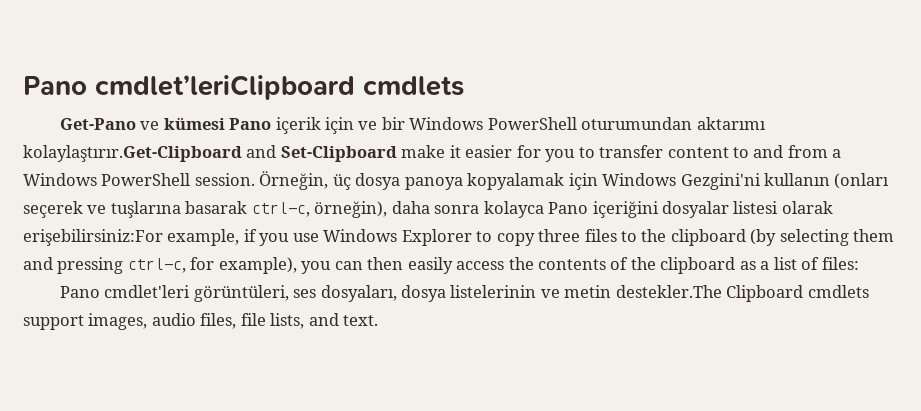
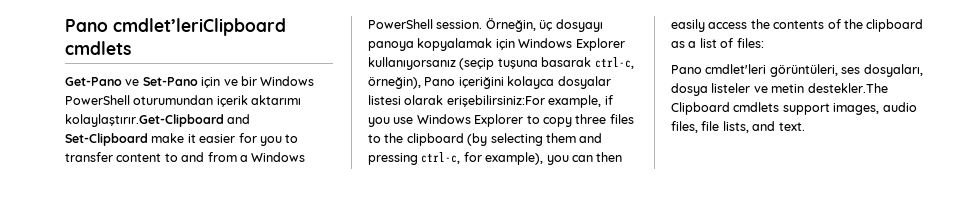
- Get-Pano ve kümesi Pano içerik için ve bir Windows PowerShell oturumundan aktarımı kolaylaştırır.Get-Clipboard and Set-Clipboard make it easier for you to transfer content to and from a Windows PowerShell session.
+ Get-Pano ve Set-Pano için ve bir Windows PowerShell oturumundan içerik aktarımı kolaylaştırır.Get-Clipboard and Set-Clipboard make it easier for you to transfer content to and from a Windows PowerShell session.
- Örneğin, üç dosya panoya kopyalamak için Windows Gezgini'ni kullanın (onları seçerek ve tuşlarına basarak ctrl-c, örneğin), daha sonra kolayca Pano içeriğini dosyalar listesi olarak erişebilirsiniz:For example, if you use Windows Explorer to copy three files to the clipboard (by selecting them and pressing ctrl-c, for example), you can then easily access the contents of the clipboard as a list of files:
+ Örneğin, üç dosyayı panoya kopyalamak için Windows Explorer kullanıyorsanız (seçip tuşuna basarak ctrl-c, örneğin), Pano içeriğini kolayca dosyalar listesi olarak erişebilirsiniz:For example, if you use Windows Explorer to copy three files to the clipboard (by selecting them and pressing ctrl-c, for example), you can then easily access the contents of the clipboard as a list of files:
- Pano cmdlet'leri görüntüleri, ses dosyaları, dosya listelerinin ve metin destekler.The Clipboard cmdlets support images, audio files, file lists, and text.
+ Pano cmdlet'leri görüntüleri, ses dosyaları, dosya listeler ve metin destekler.The Clipboard cmdlets support images, audio files, file lists, and text.

